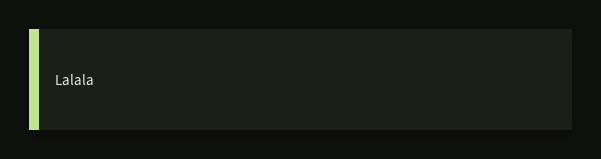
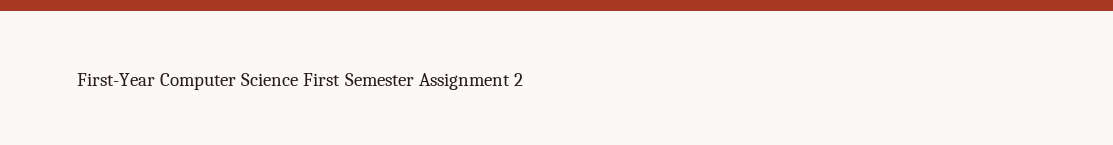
- Lalala
+ First-Year Computer Science First Semester Assignment 2

